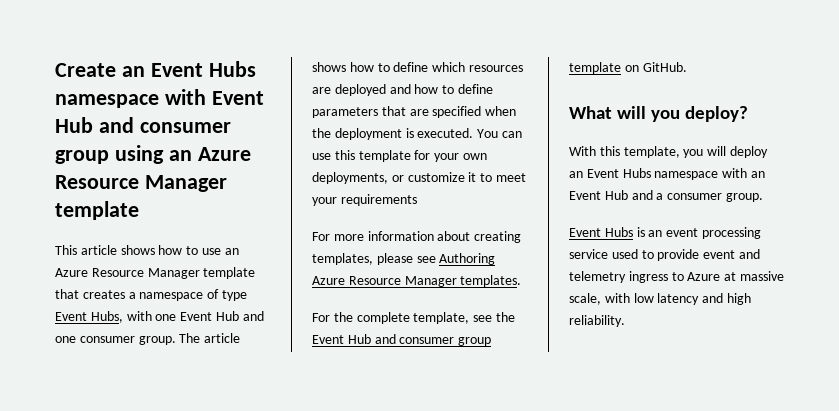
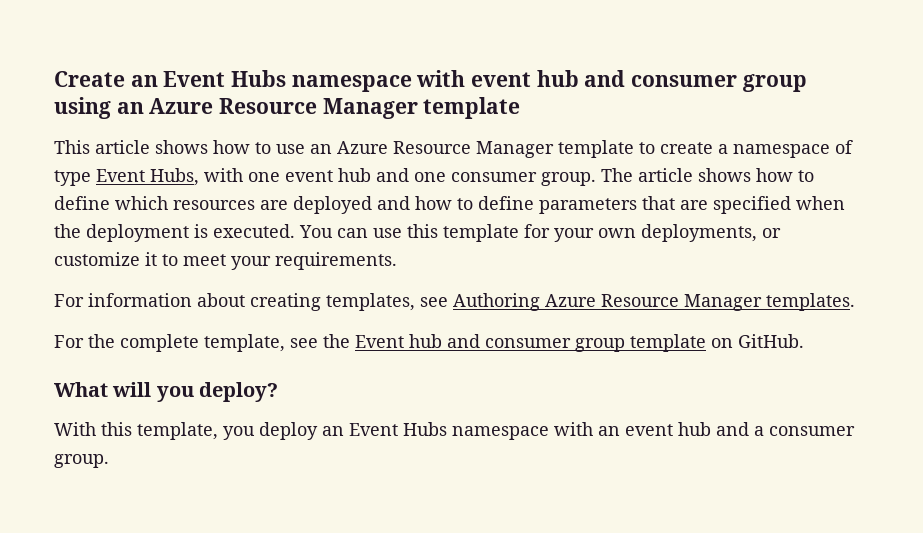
- Create an Event Hubs namespace with Event Hub and consumer group using an Azure Resource Manager template
+ Create an Event Hubs namespace with event hub and consumer group using an Azure Resource Manager template
- This article shows how to use an Azure Resource Manager template that creates a namespace of type Event Hubs, with one Event Hub and one consumer group.
+ This article shows how to use an Azure Resource Manager template to create a namespace of type Event Hubs, with one event hub and one consumer group.
- You can use this template for your own deployments, or customize it to meet your requirements
- For more information about creating templates, please see Authoring Azure Resource Manager templates.
+ You can use this template for your own deployments, or customize it to meet your requirements.
+ For information about creating templates, see Authoring Azure Resource Manager templates.
- For the complete template, see the Event Hub and consumer group template on GitHub.
+ For the complete template, see the Event hub and consumer group template on GitHub.
- With this template, you will deploy an Event Hubs namespace with an Event Hub and a consumer group.
+ With this template, you deploy an Event Hubs namespace with an event hub and a consumer group.
- Event Hubs is an event processing service used to provide event and telemetry ingress to Azure at massive scale, with low latency and high reliability.

